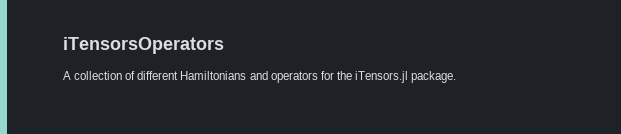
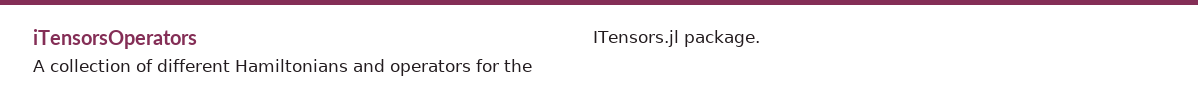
- A collection of different Hamiltonians and operators for the iTensors.jl package.
+ A collection of different Hamiltonians and operators for the ITensors.jl package.

